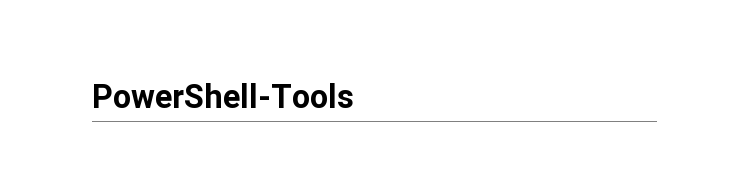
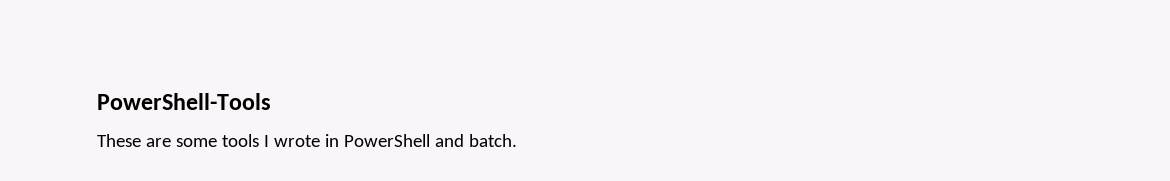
+ These are some tools I wrote in PowerShell and batch.

